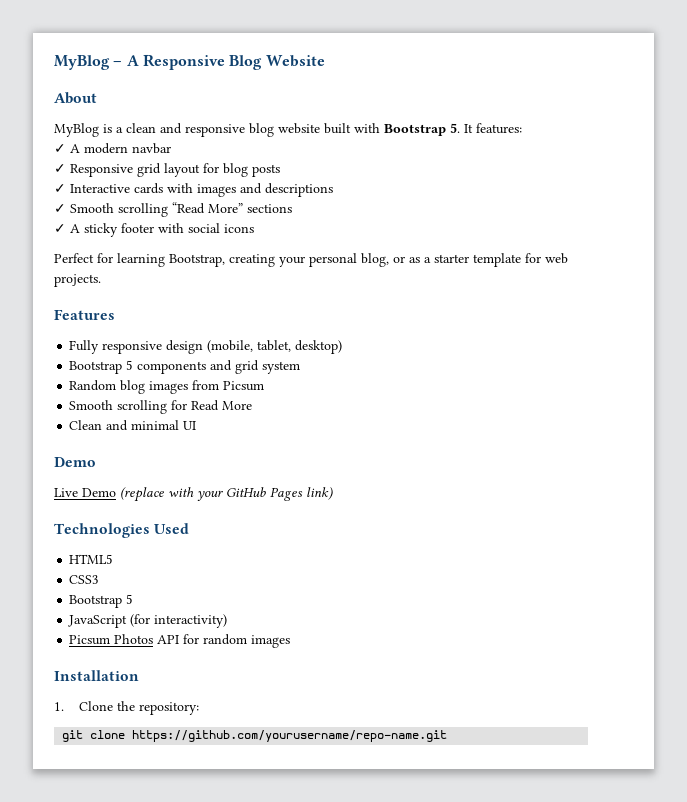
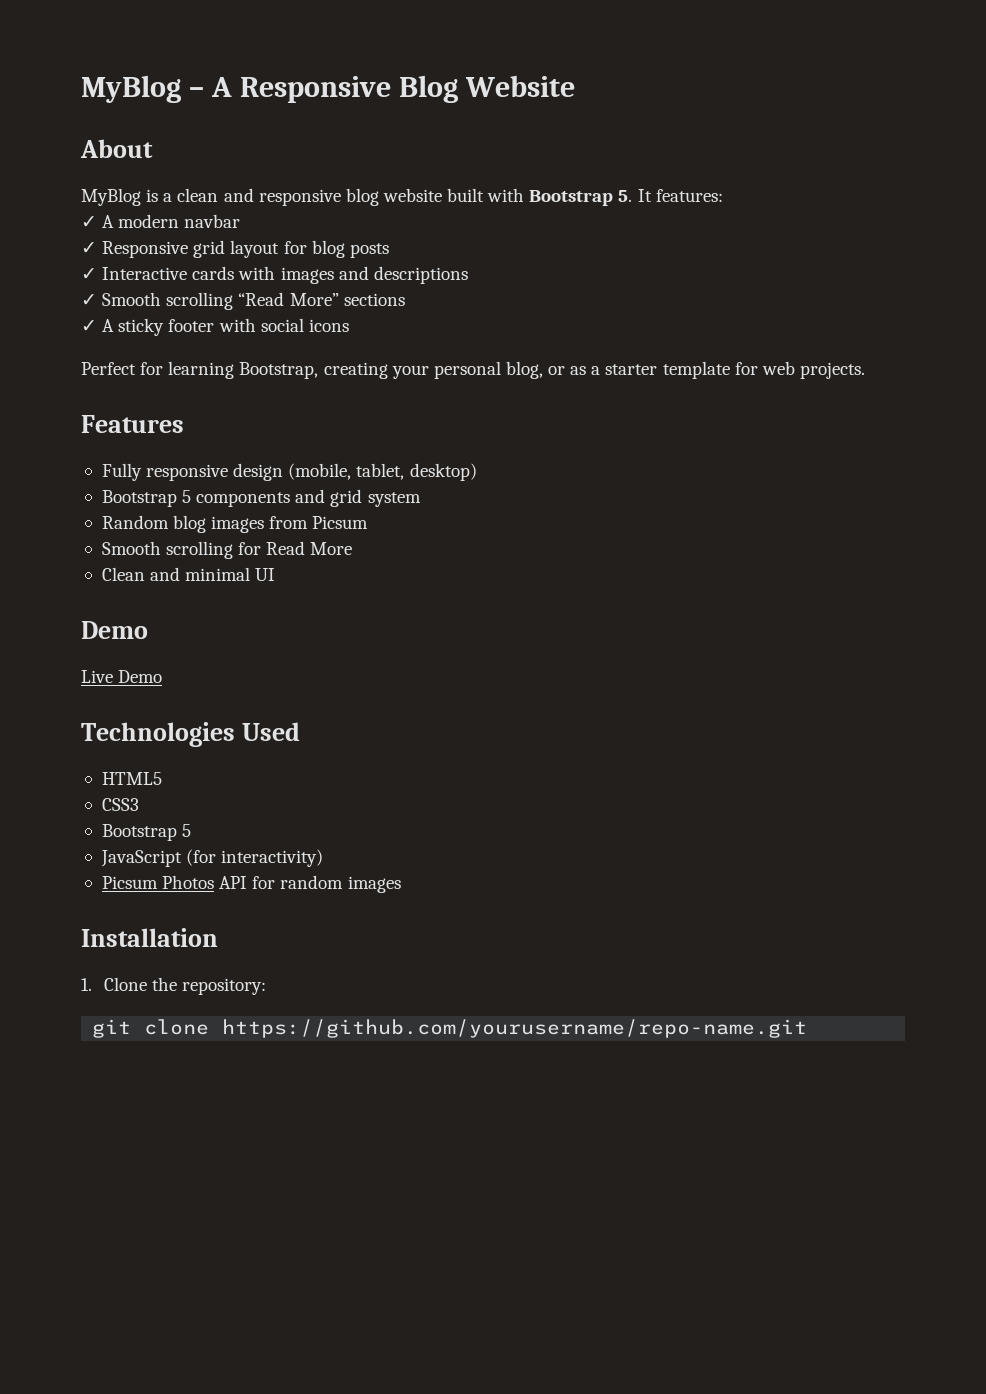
- Live Demo (replace with your GitHub Pages link)
+ Live Demo

